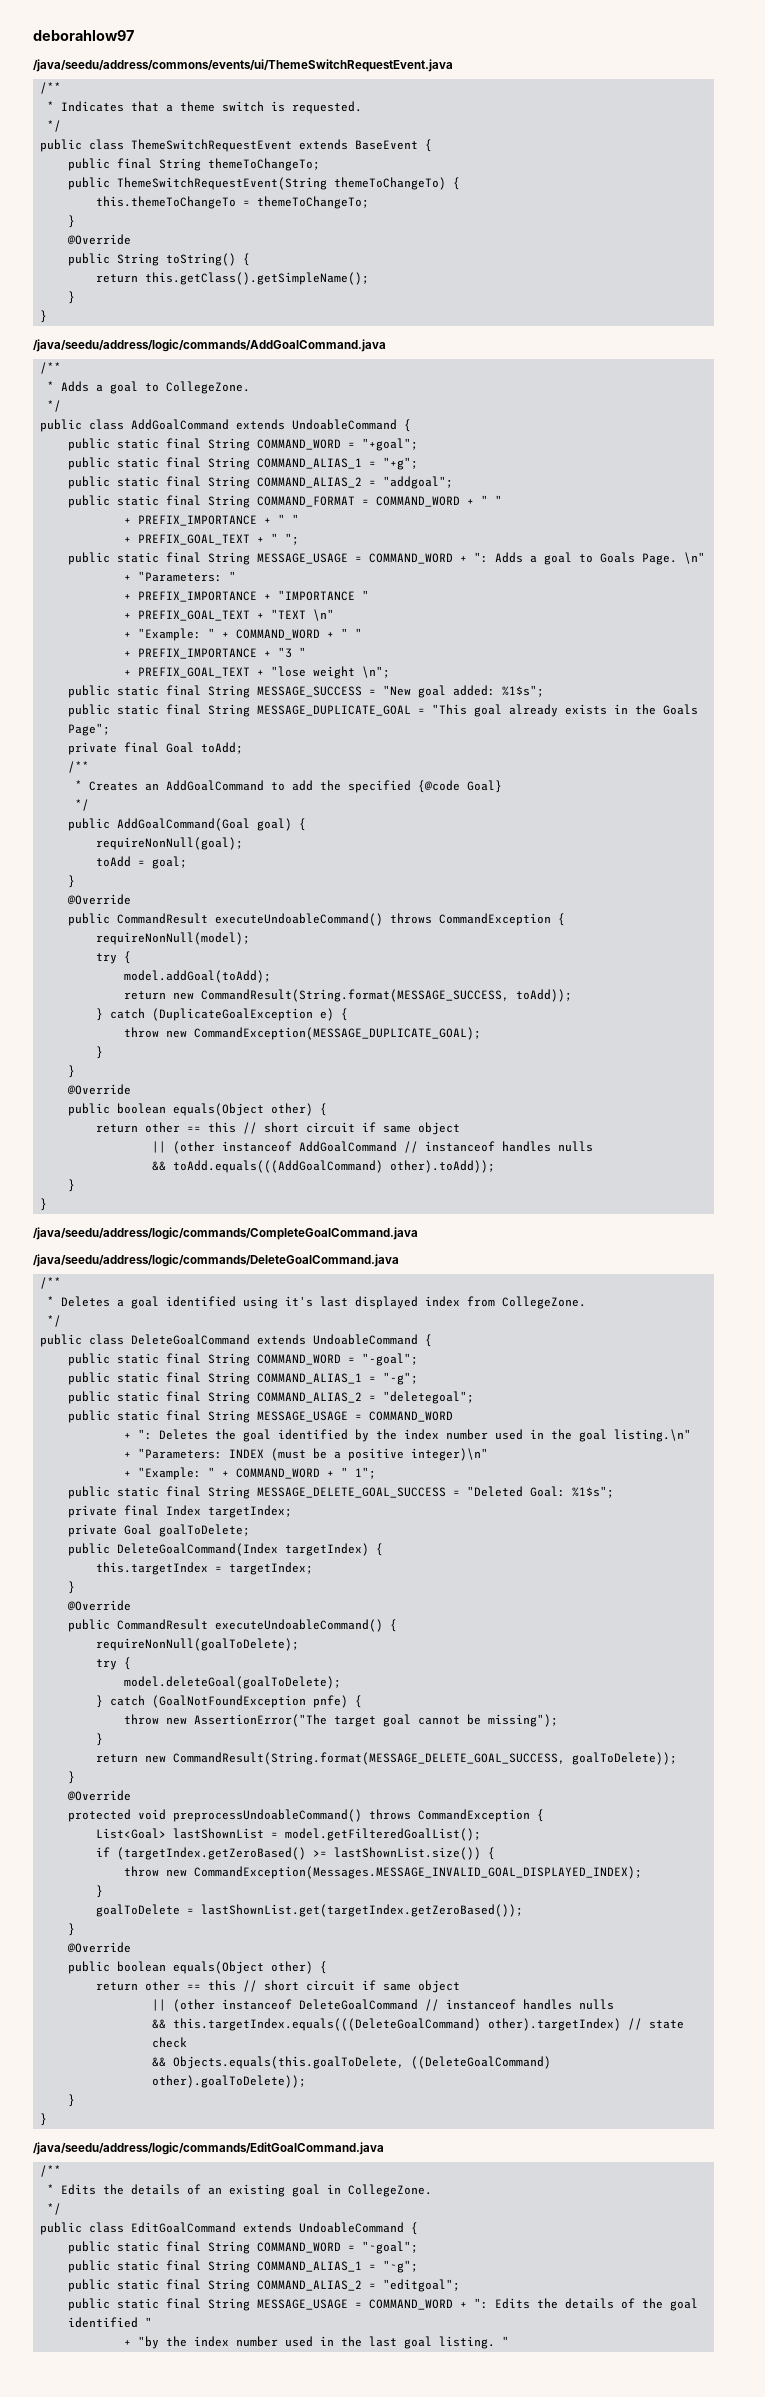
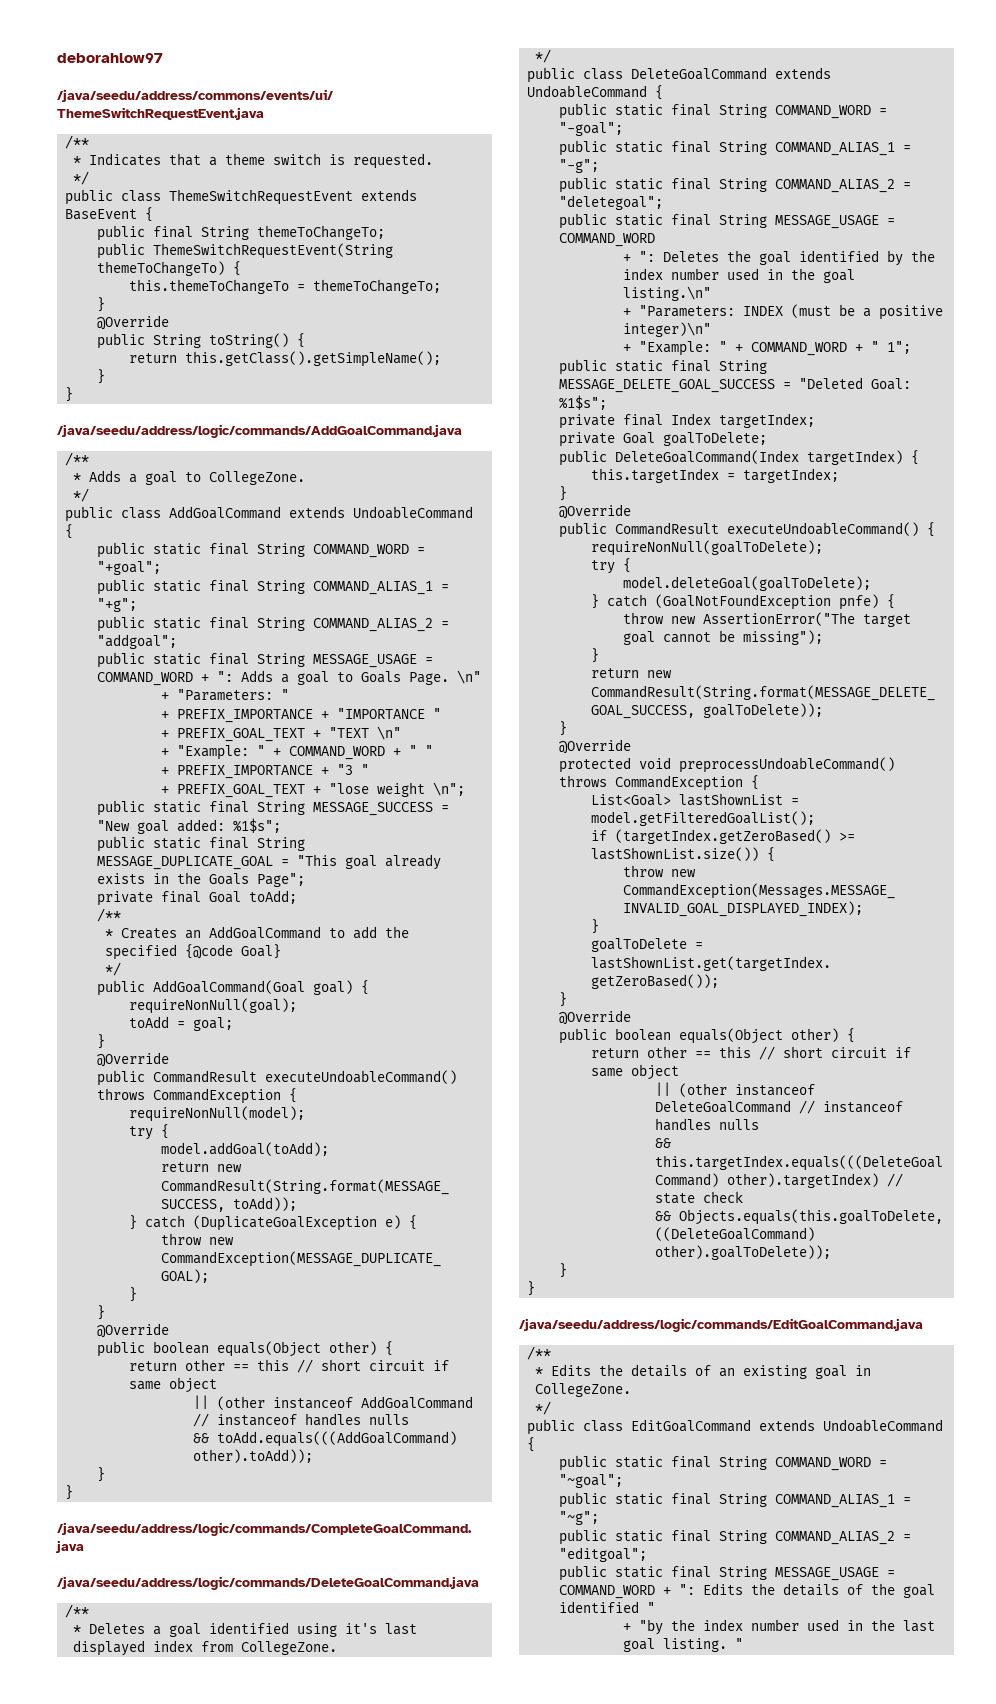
- public static final String COMMAND_FORMAT = COMMAND_WORD + " "
- + PREFIX_IMPORTANCE + " "
- + PREFIX_GOAL_TEXT + " ";

